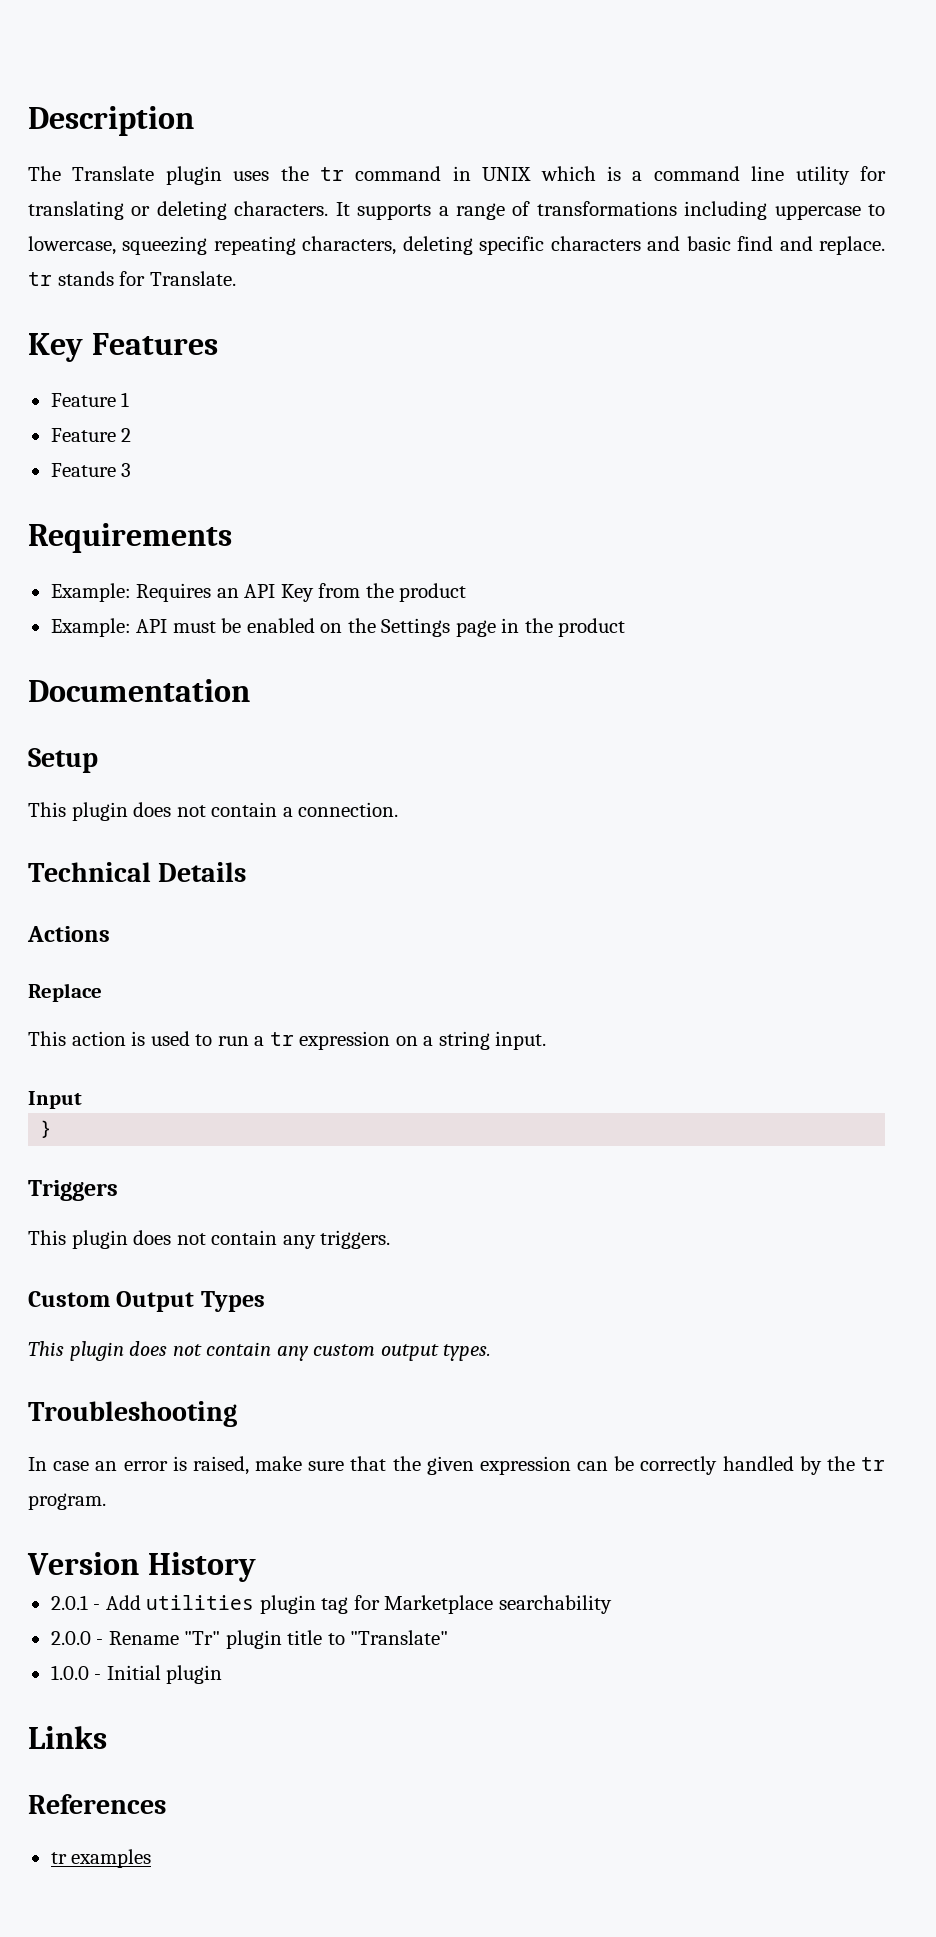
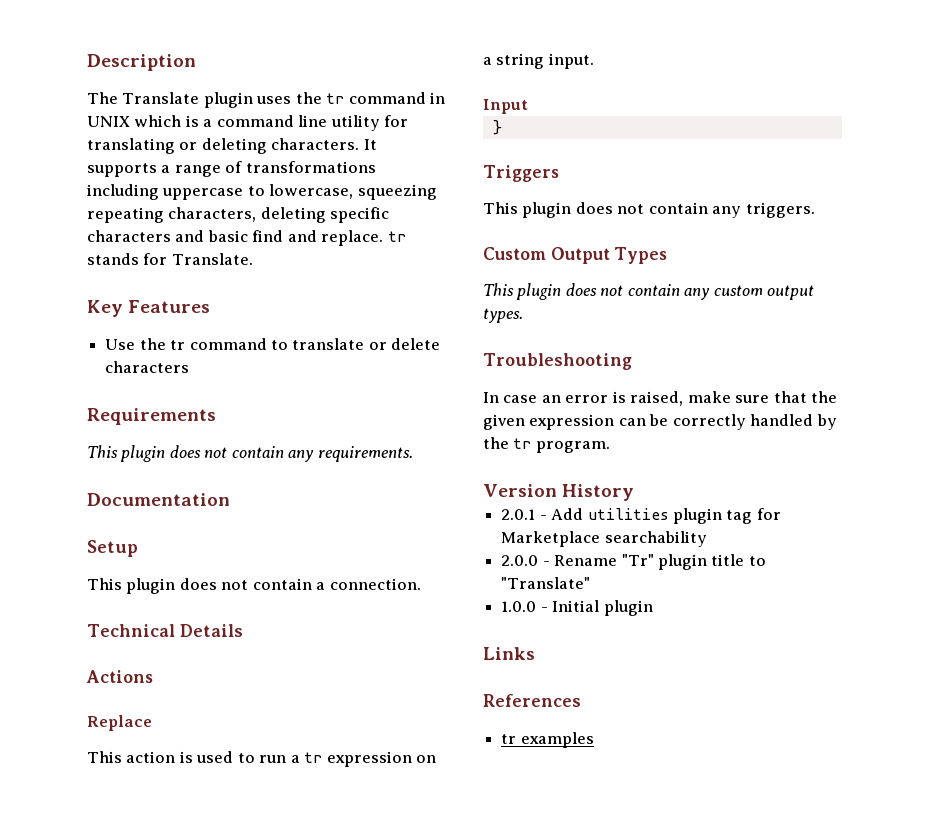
- Feature 1
- Feature 2
- Feature 3
+ Use the tr command to translate or delete characters
  Requirements
- Example: Requires an API Key from the product
- Example: API must be enabled on the Settings page in the product
+ This plugin does not contain any requirements.

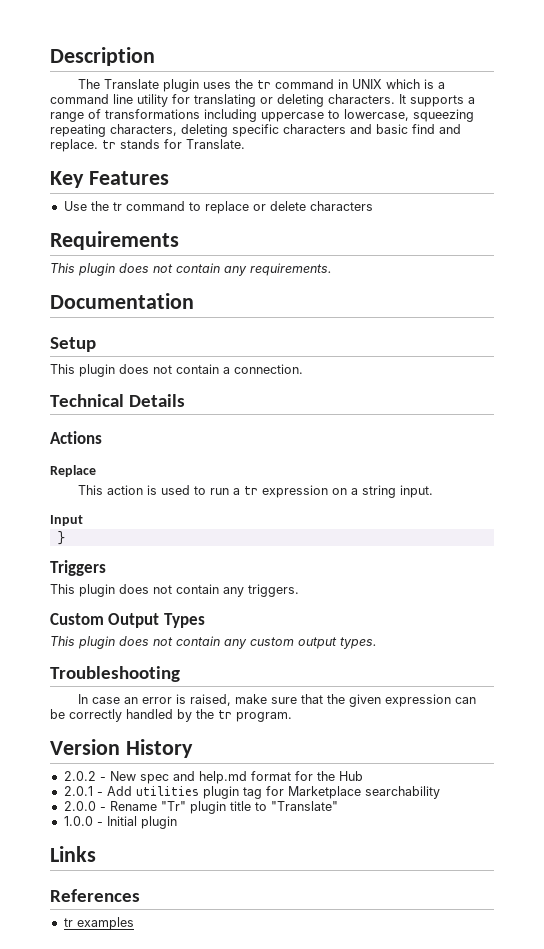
- Use the tr command to translate or delete characters
+ Use the tr command to replace or delete characters
+ 2.0.2 - New spec and help.md format for the Hub

